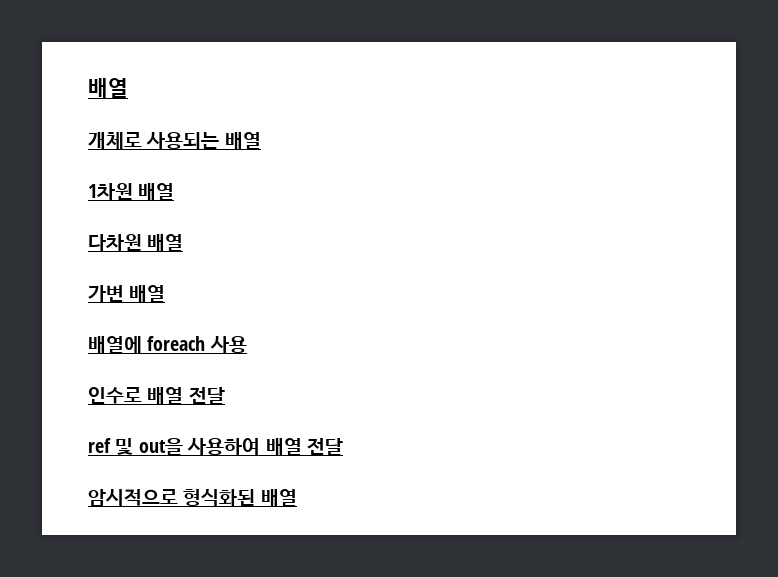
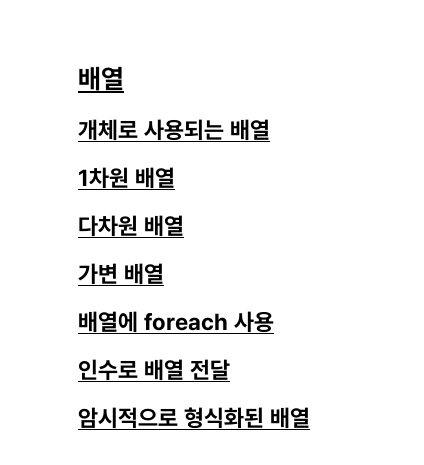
- ref 및 out을 사용하여 배열 전달

